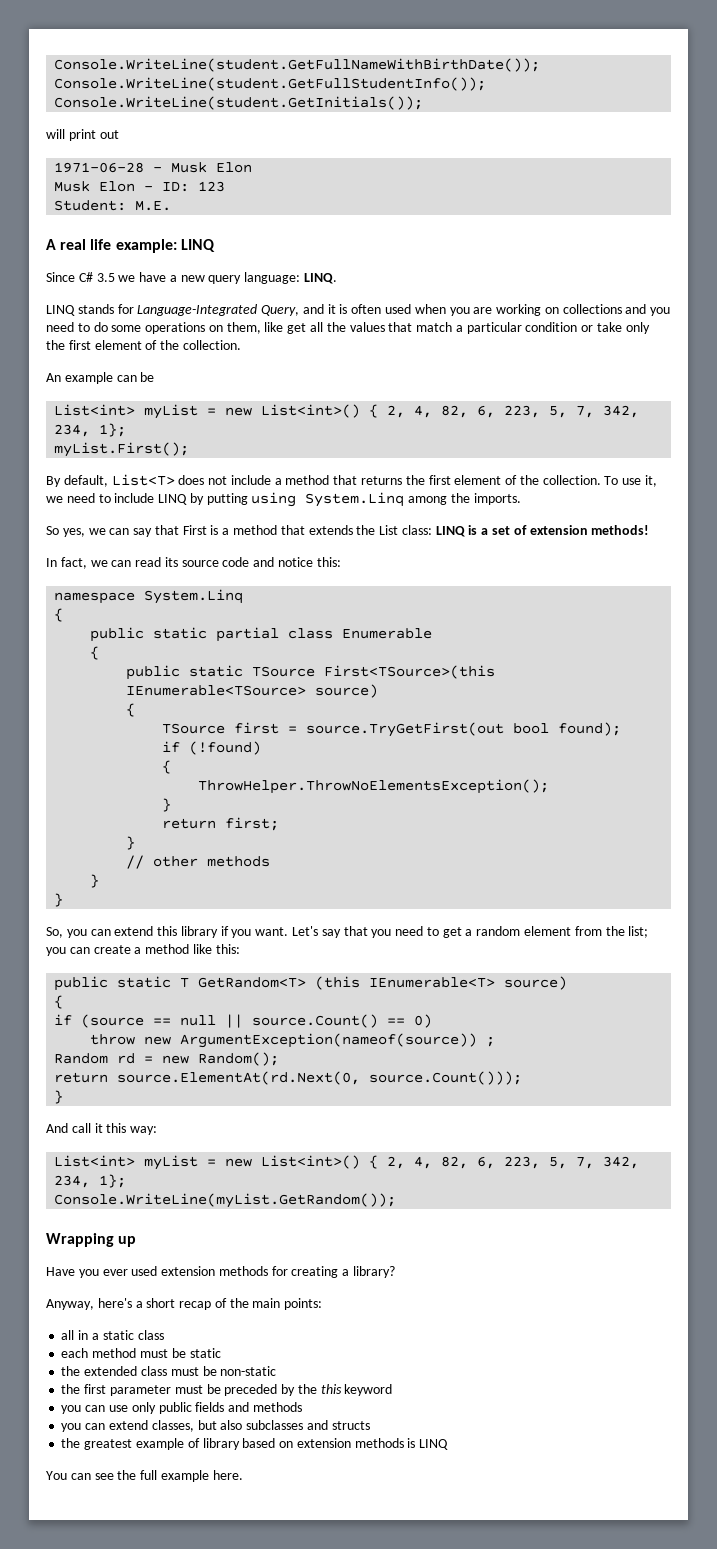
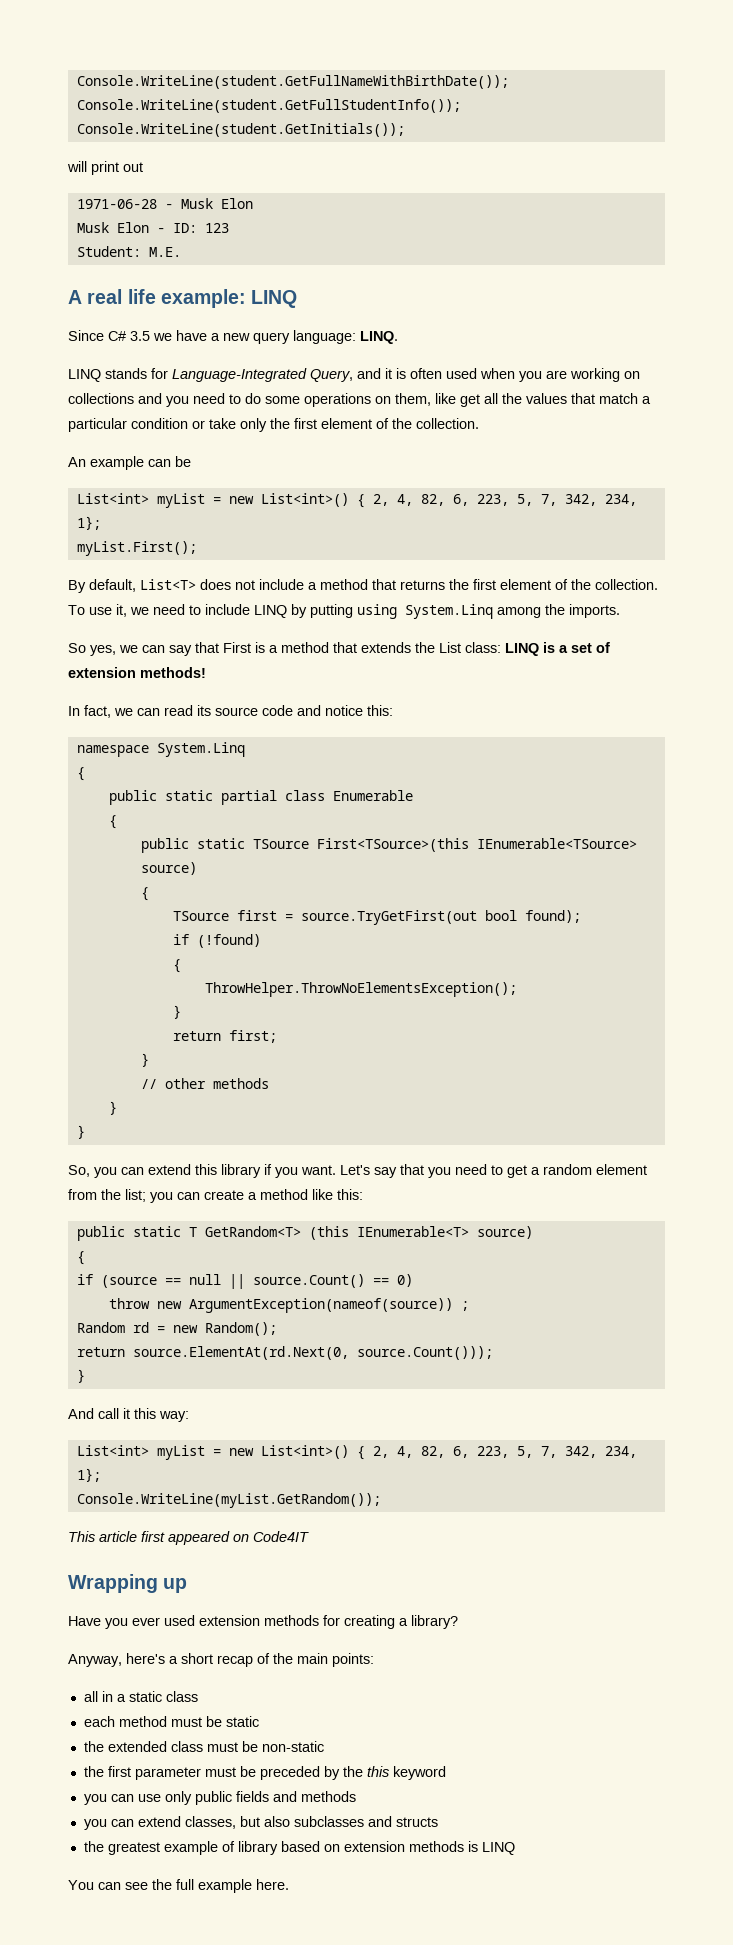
+ This article first appeared on Code4IT

